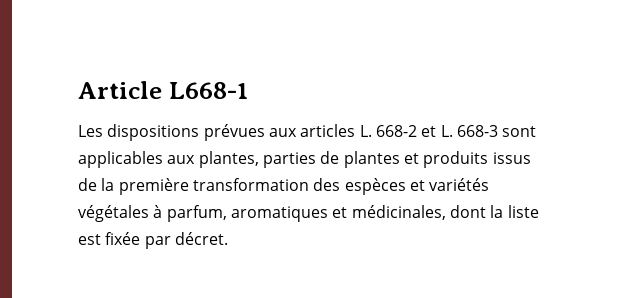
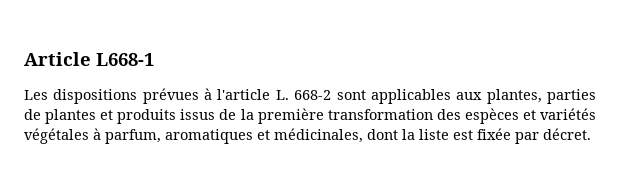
- Les dispositions prévues aux articles L. 668-2 et L. 668-3 sont applicables aux plantes, parties de plantes et produits issus de la première transformation des espèces et variétés végétales à parfum, aromatiques et médicinales, dont la liste est fixée par décret.
+ Les dispositions prévues à l'article L. 668-2 sont applicables aux plantes, parties de plantes et produits issus de la première transformation des espèces et variétés végétales à parfum, aromatiques et médicinales, dont la liste est fixée par décret.

